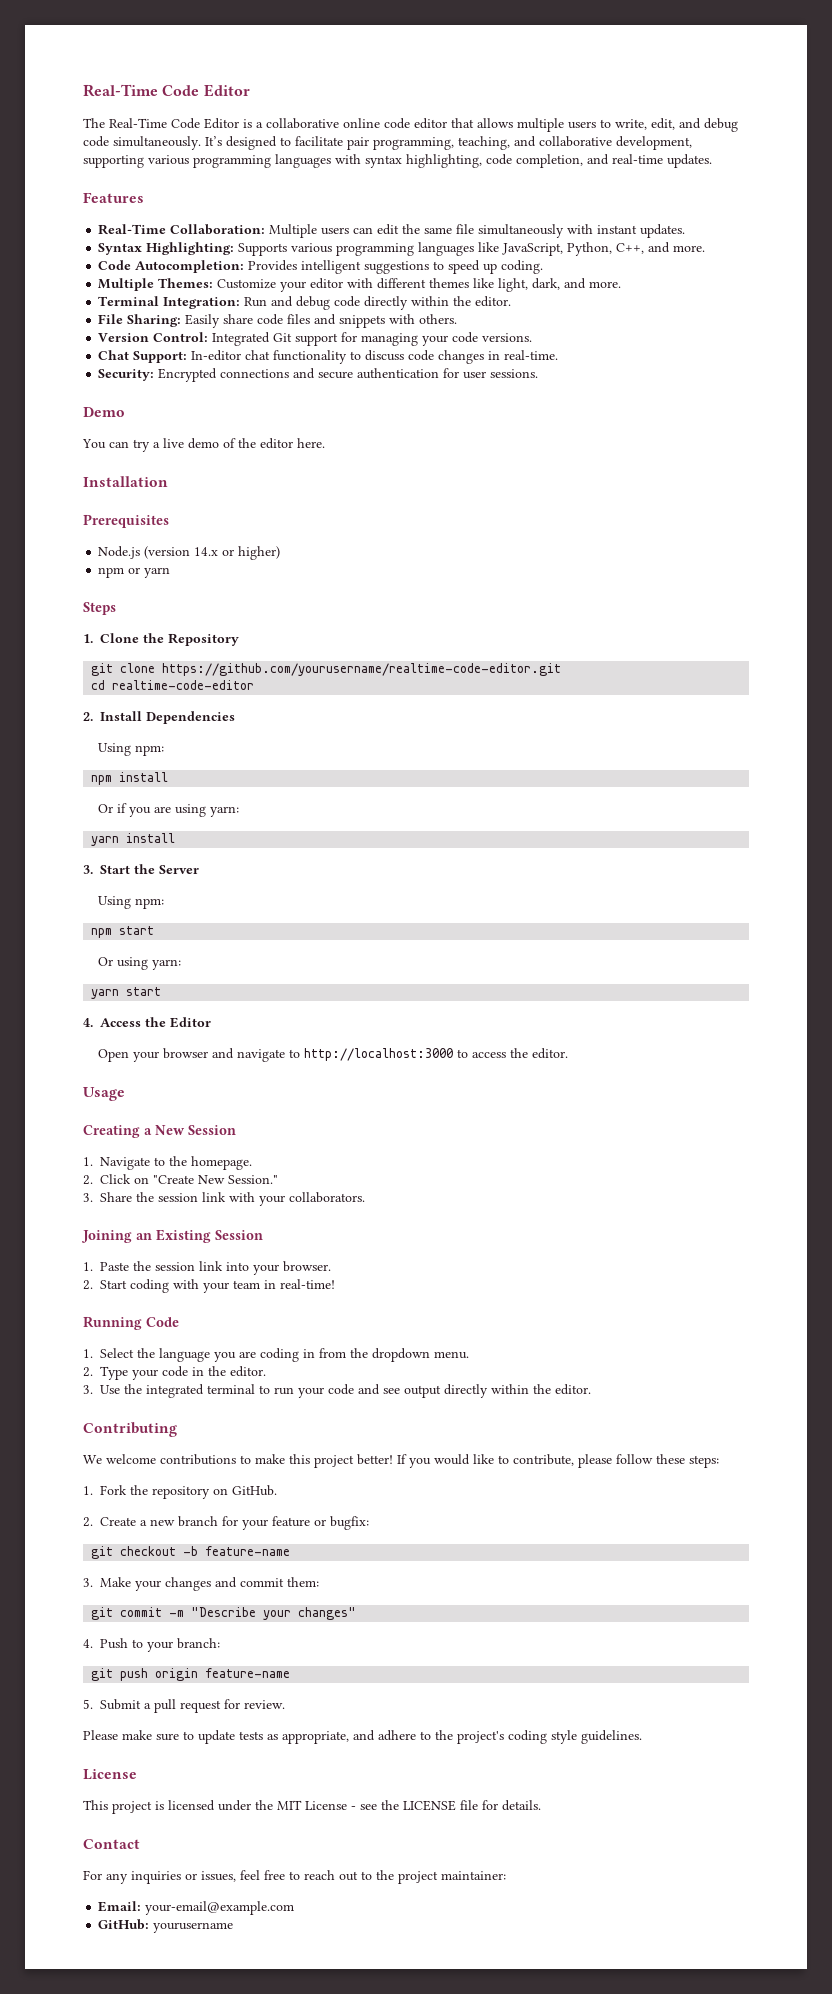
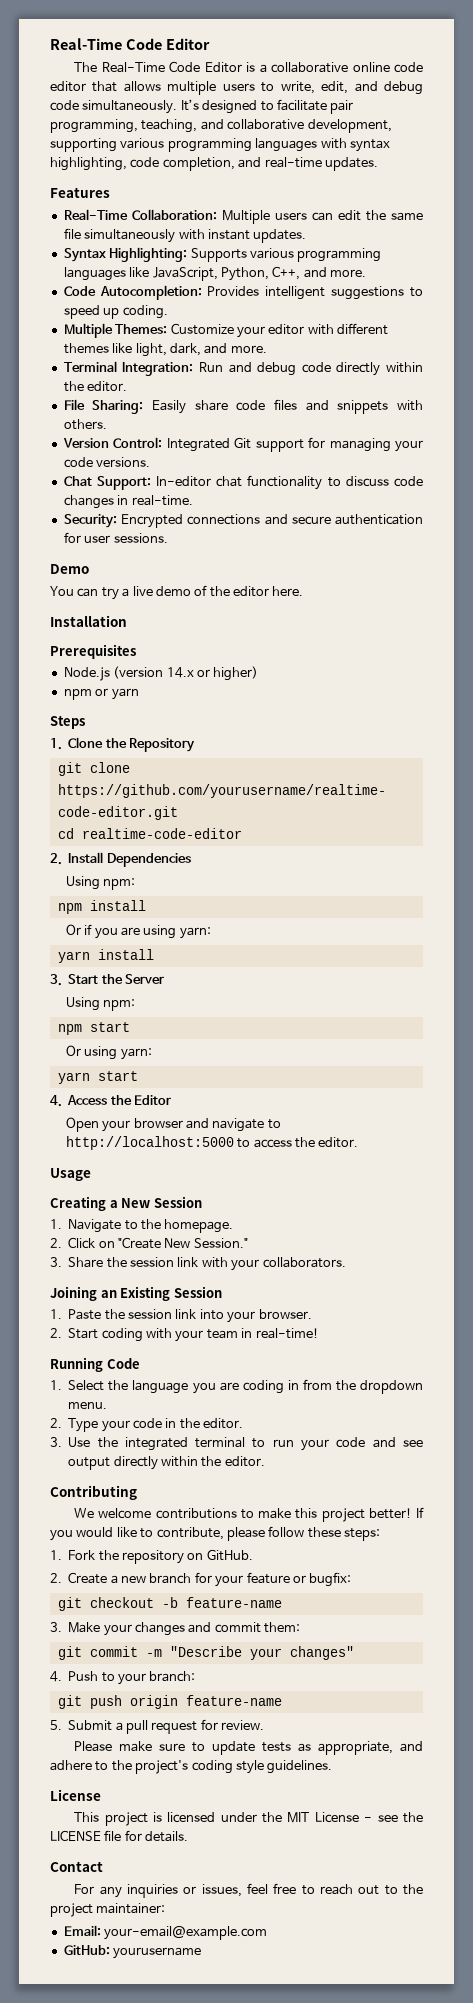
- Open your browser and navigate to http://localhost:3000 to access the editor.
+ Open your browser and navigate to http://localhost:5000 to access the editor.

